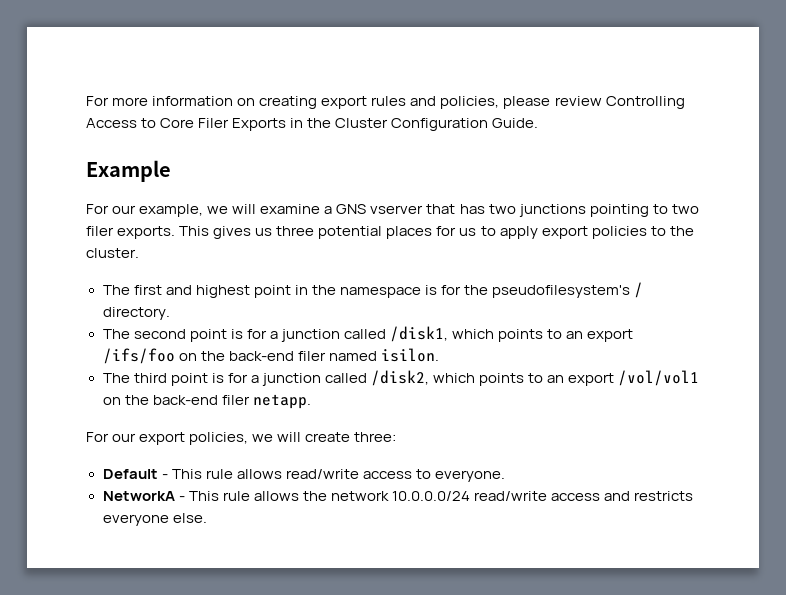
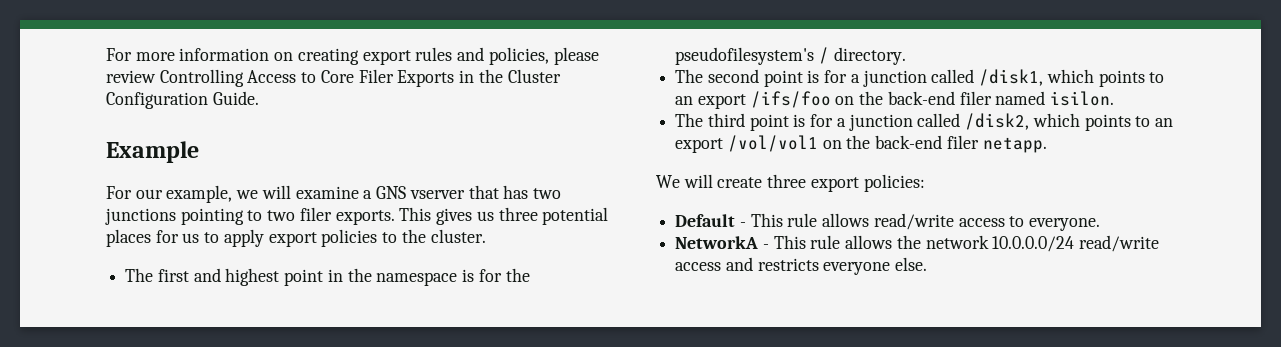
- For our export policies, we will create three:
+ We will create three export policies:

